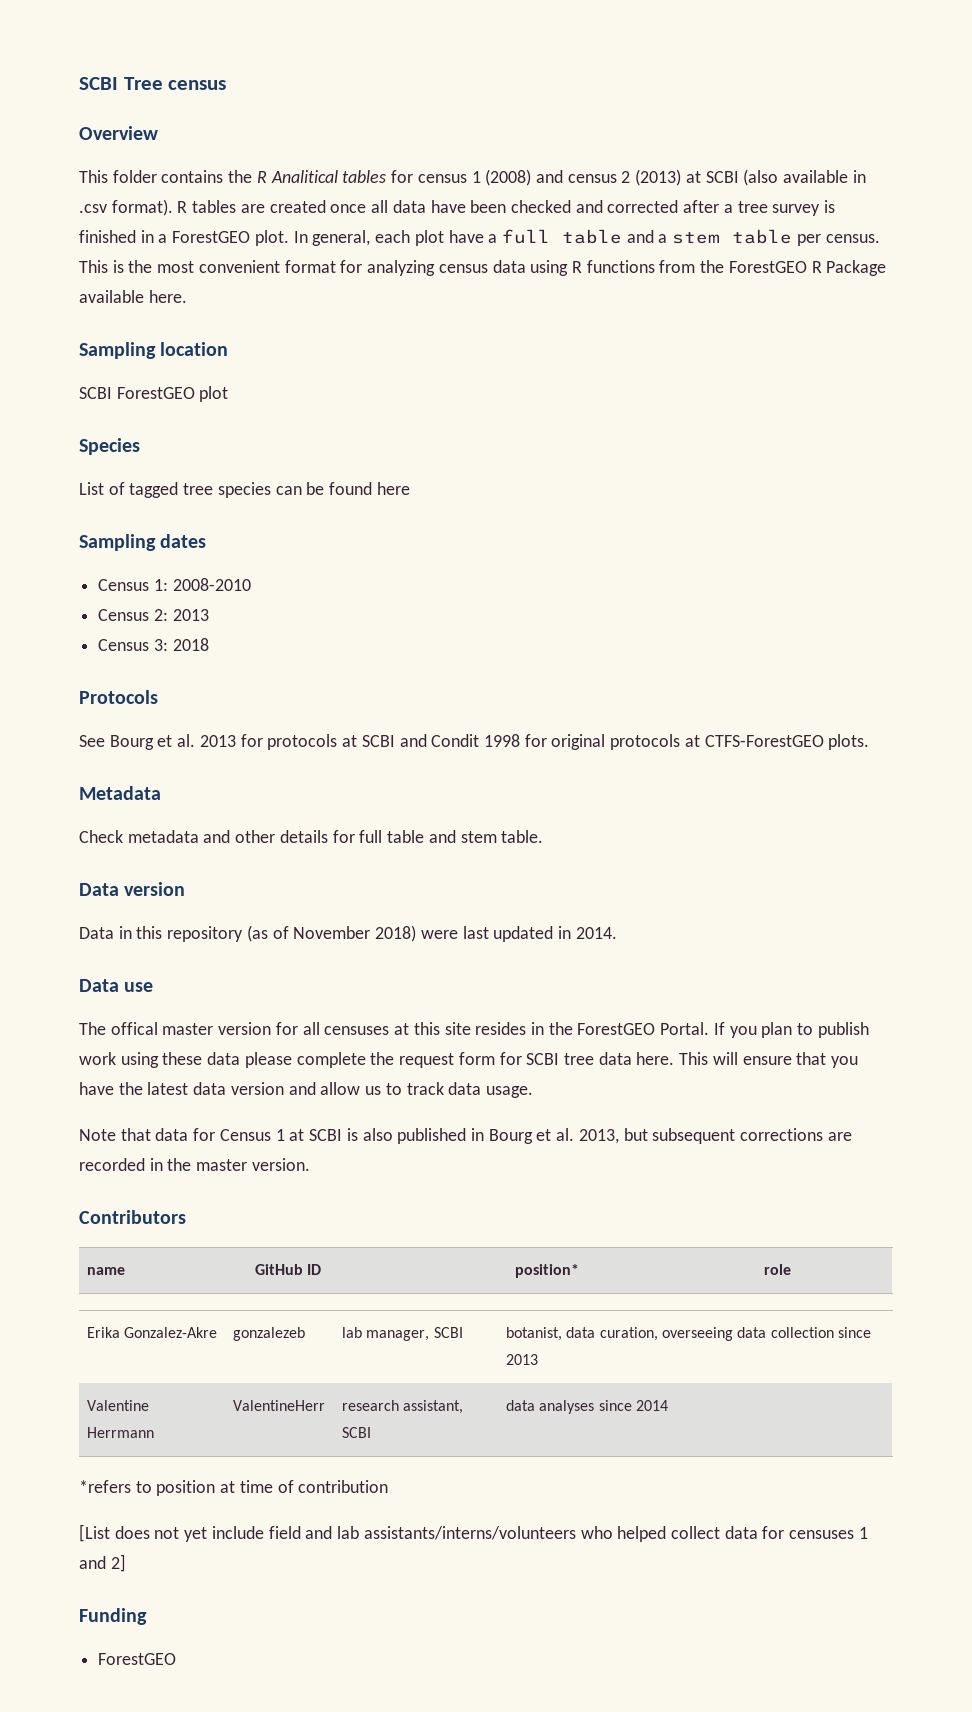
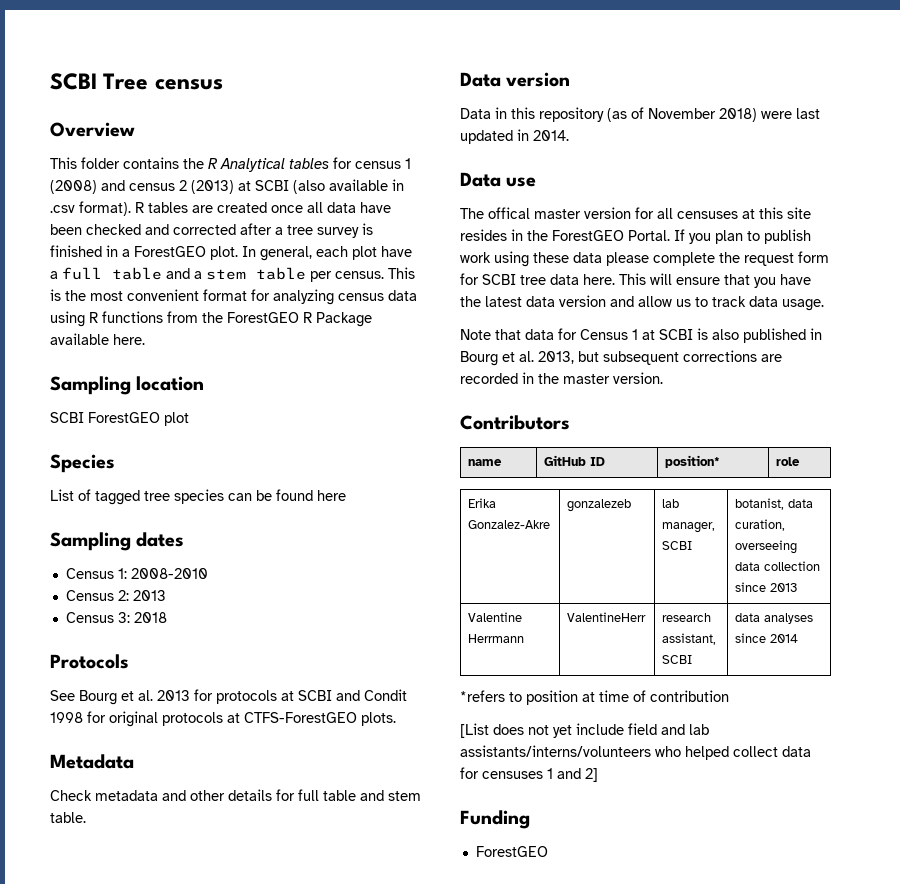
- This folder contains the R Analitical tables for census 1 (2008) and census 2 (2013) at SCBI (also available in .csv format).
+ This folder contains the R Analytical tables for census 1 (2008) and census 2 (2013) at SCBI (also available in .csv format).

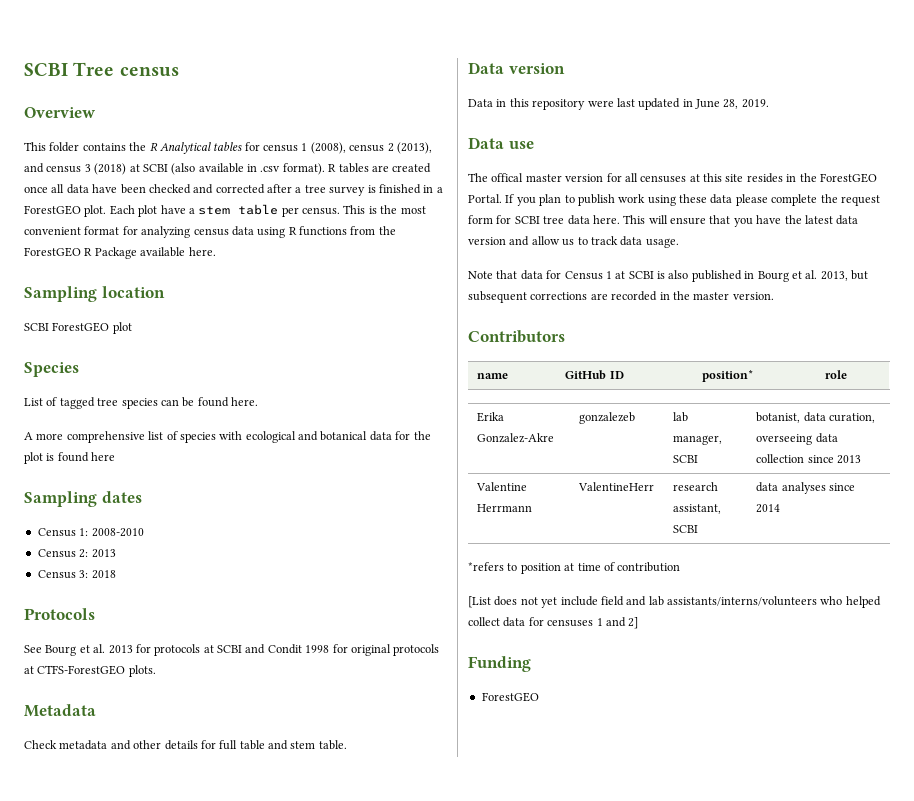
- This folder contains the R Analytical tables for census 1 (2008) and census 2 (2013) at SCBI (also available in .csv format).
+ This folder contains the R Analytical tables for census 1 (2008), census 2 (2013), and census 3 (2018) at SCBI (also available in .csv format).
- In general, each plot have a full table and a stem table per census.
+ Each plot have a stem table per census.
- List of tagged tree species can be found here
+ List of tagged tree species can be found here.
+ A more comprehensive list of species with ecological and botanical data for the plot is found here
- Data in this repository (as of November 2018) were last updated in 2014.
+ Data in this repository were last updated in June 28, 2019.

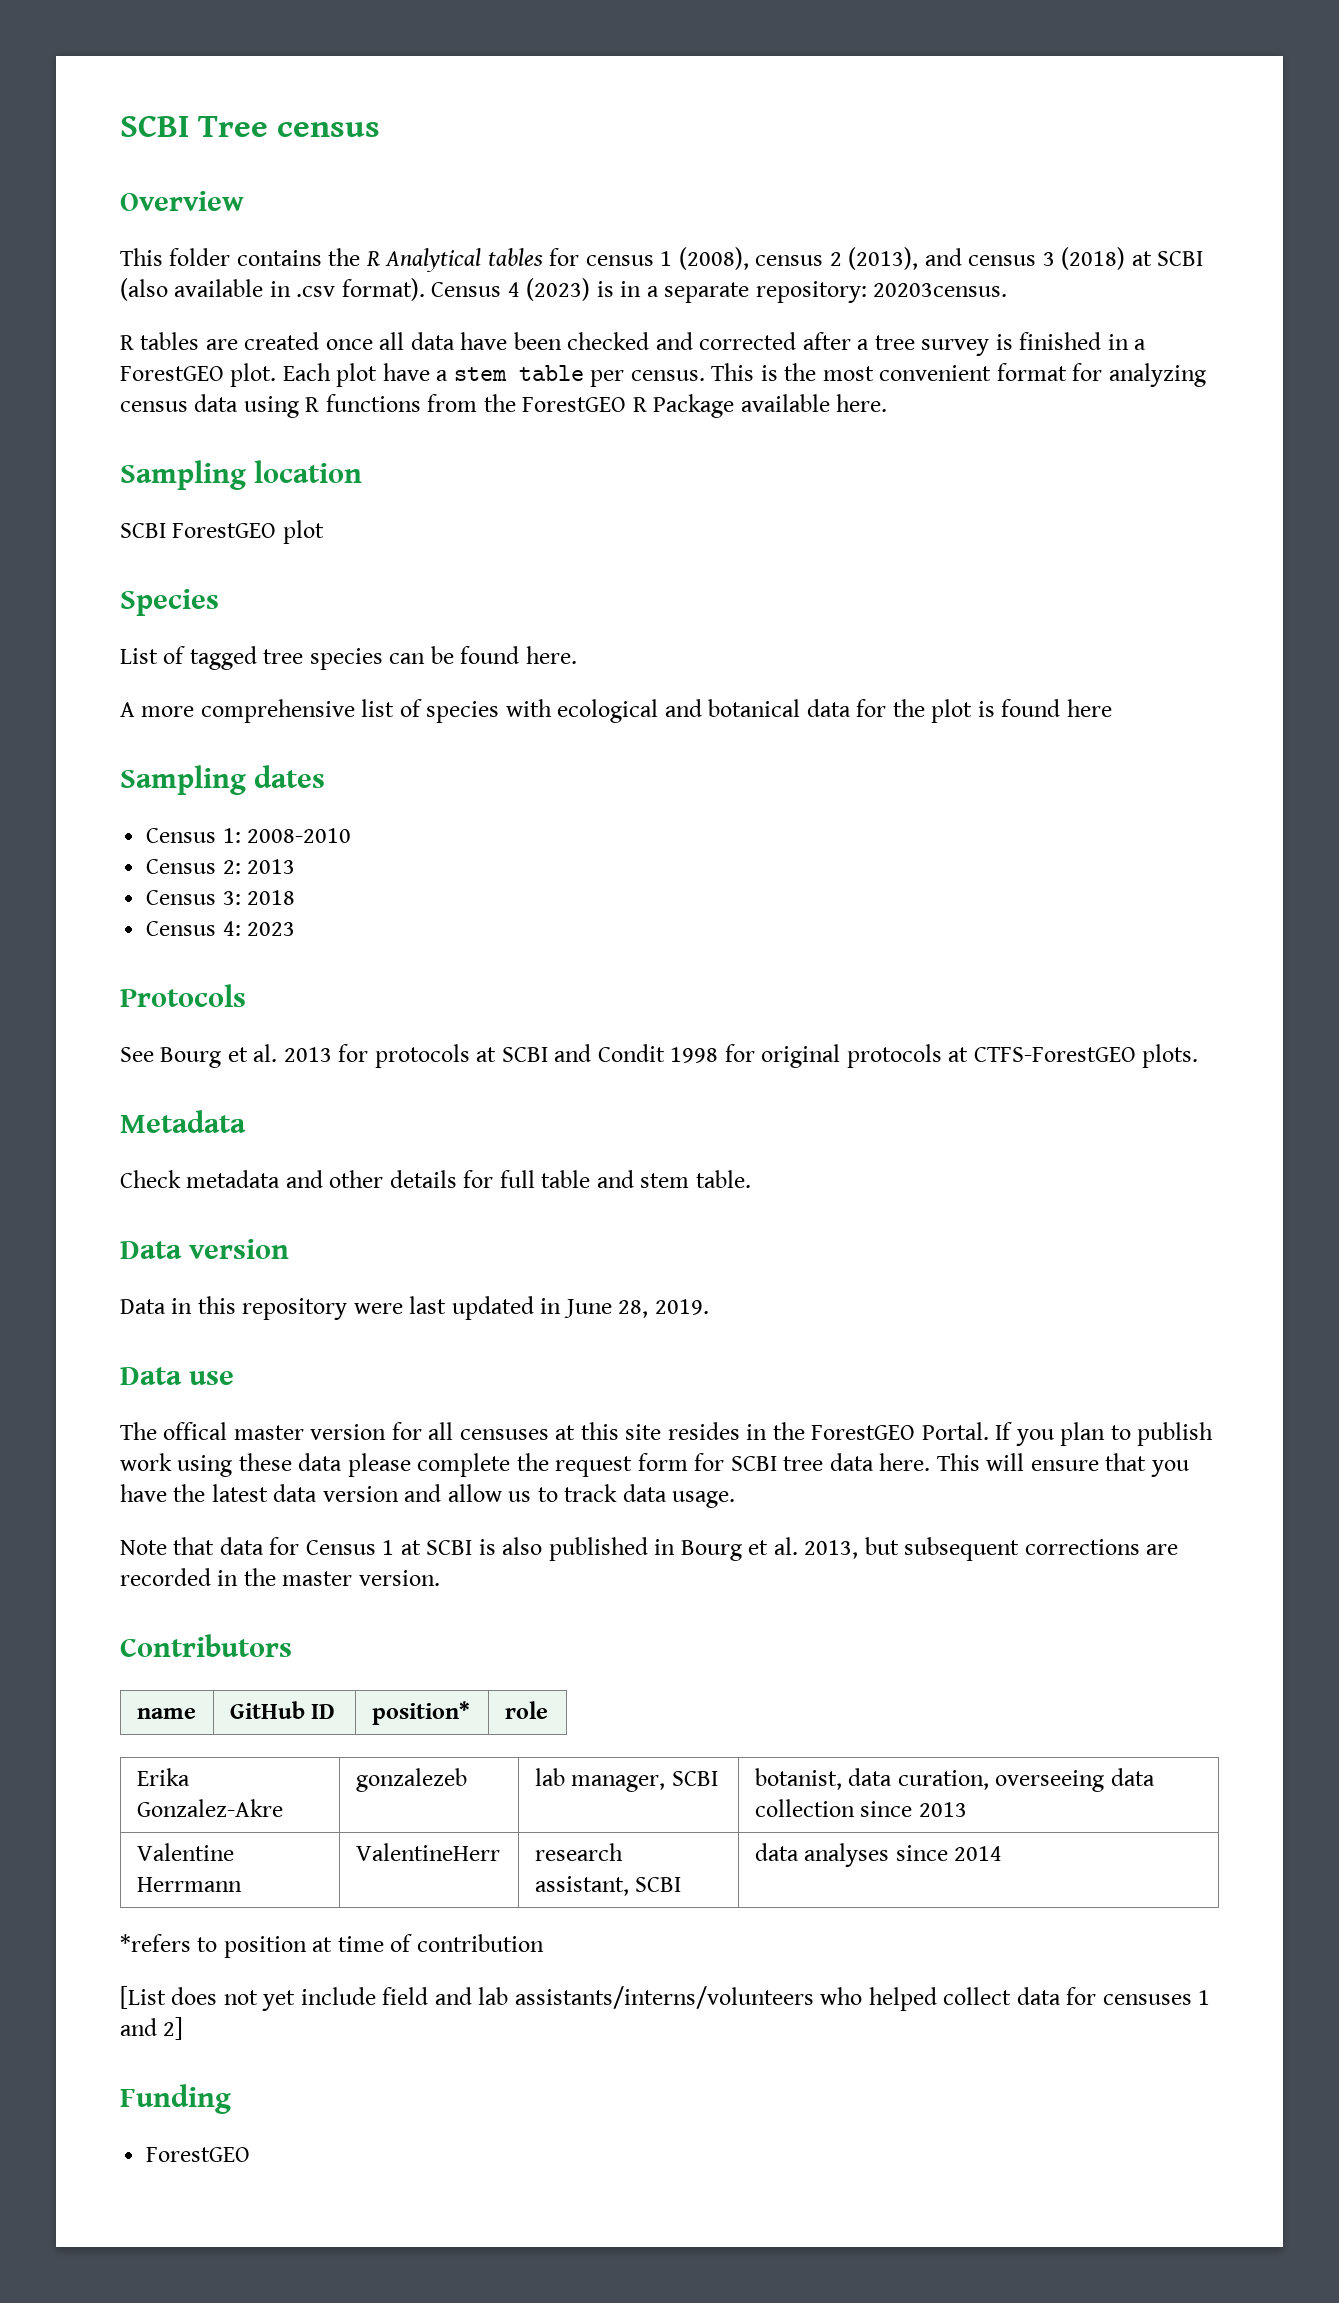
- This folder contains the R Analytical tables for census 1 (2008), census 2 (2013), and census 3 (2018) at SCBI (also available in .csv format). R tables are created once all data have been checked and corrected after a tree survey is finished in a ForestGEO plot.
+ This folder contains the R Analytical tables for census 1 (2008), census 2 (2013), and census 3 (2018) at SCBI (also available in .csv format). Census 4 (2023) is in a separate repository: 20203census.
+ R tables are created once all data have been checked and corrected after a tree survey is finished in a ForestGEO plot.
+ Census 4: 2023

